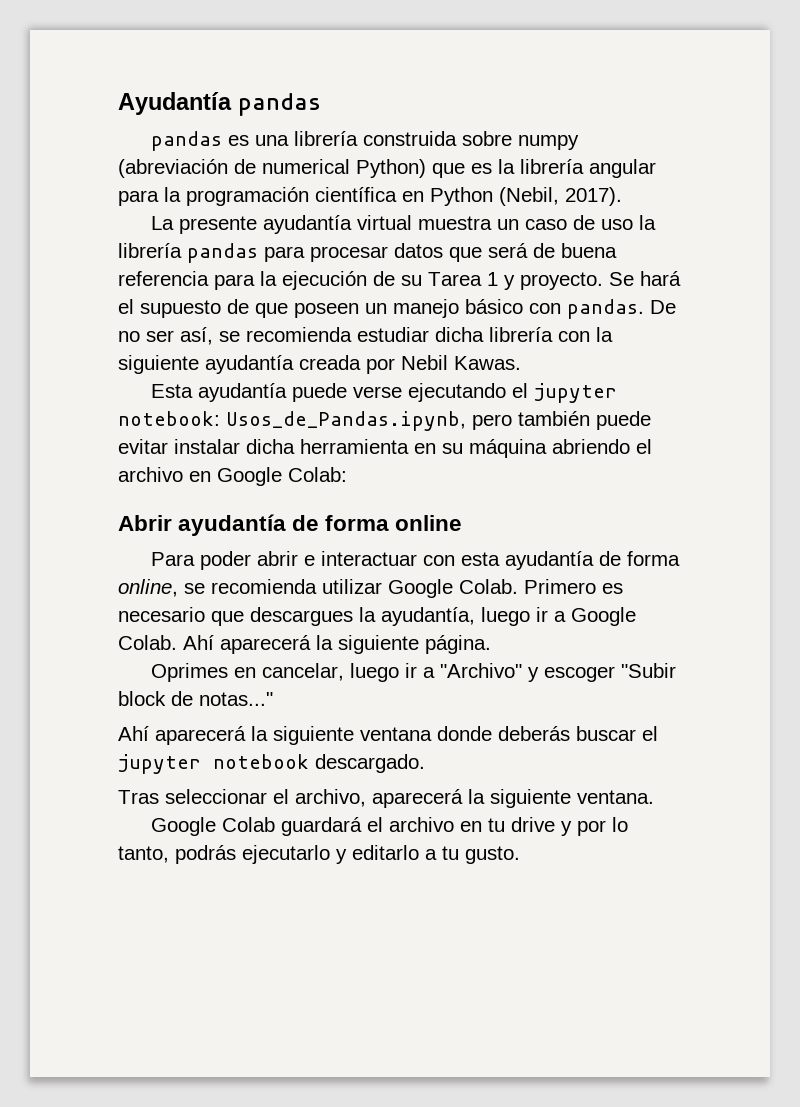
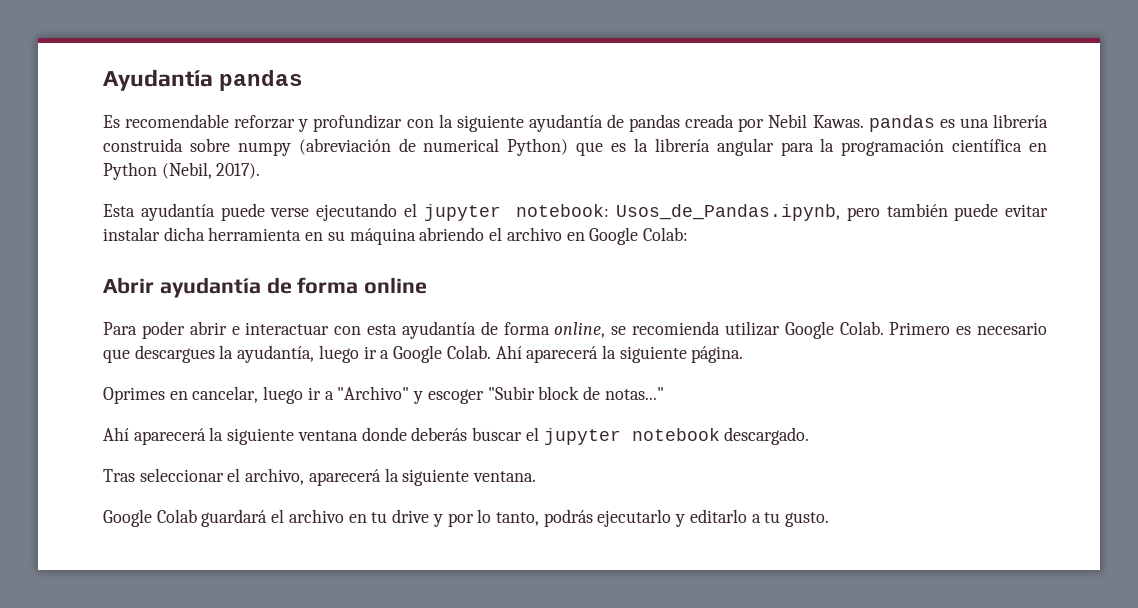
- pandas es una librería construida sobre numpy (abreviación de numerical Python) que es la librería angular para la programación científica en Python (Nebil, 2017).
+ Es recomendable reforzar y profundizar con la siguiente ayudantía de pandas creada por Nebil Kawas. pandas es una librería construida sobre numpy (abreviación de numerical Python) que es la librería angular para la programación científica en Python (Nebil, 2017).
- La presente ayudantía virtual muestra un caso de uso la librería pandas para procesar datos que será de buena referencia para la ejecución de su Tarea 1 y proyecto. Se hará el supuesto de que poseen un manejo básico con pandas. De no ser así, se recomienda estudiar dicha librería con la siguiente ayudantía creada por Nebil Kawas.

